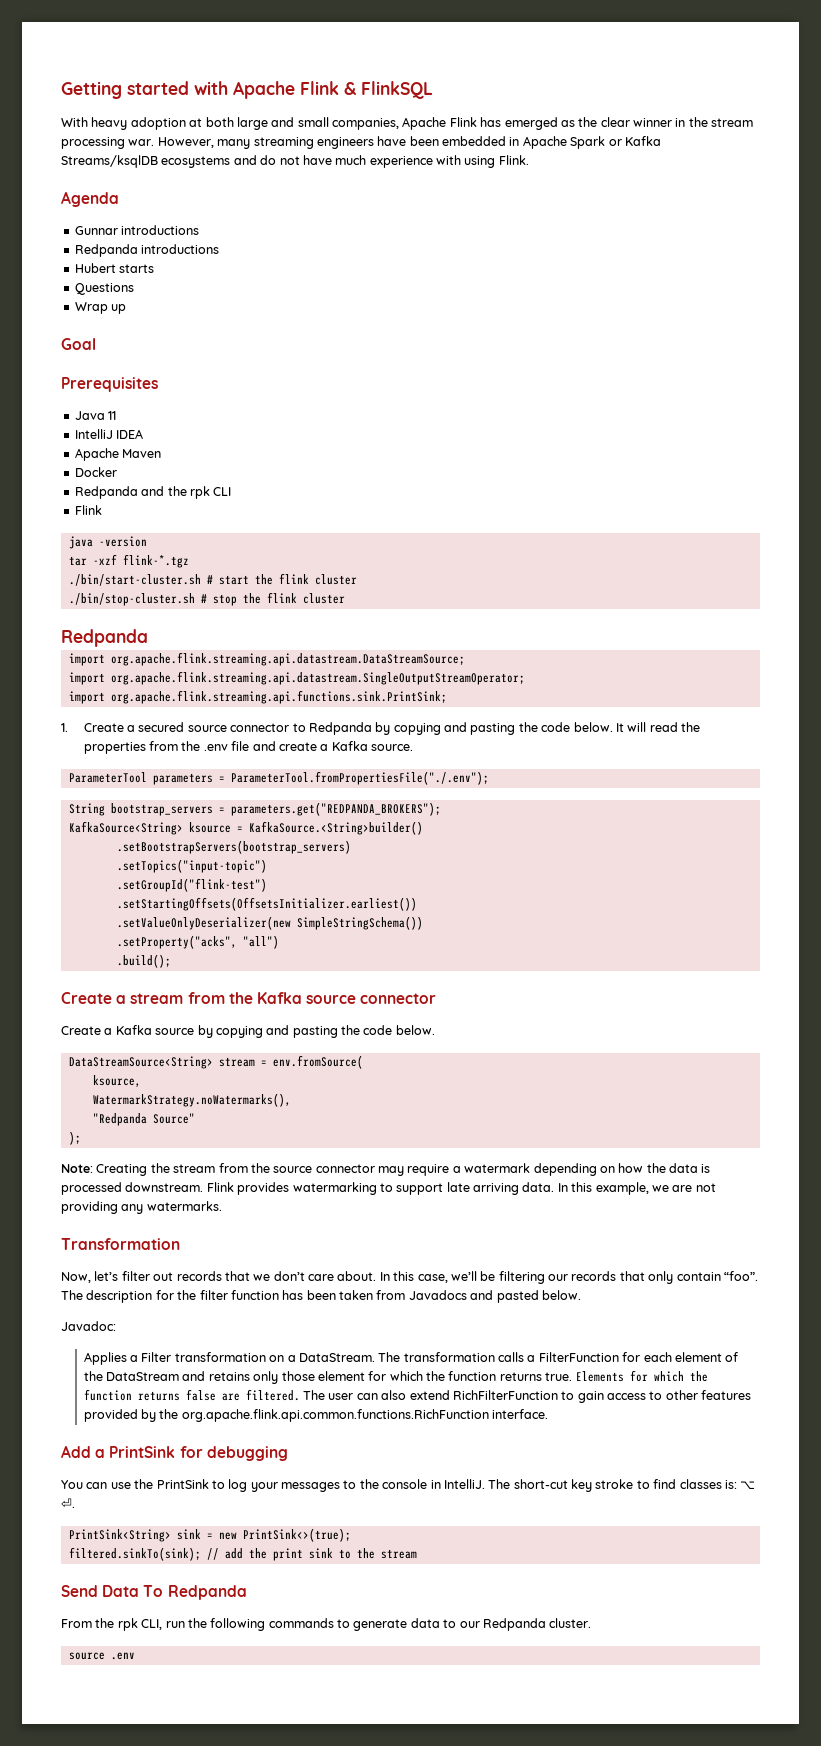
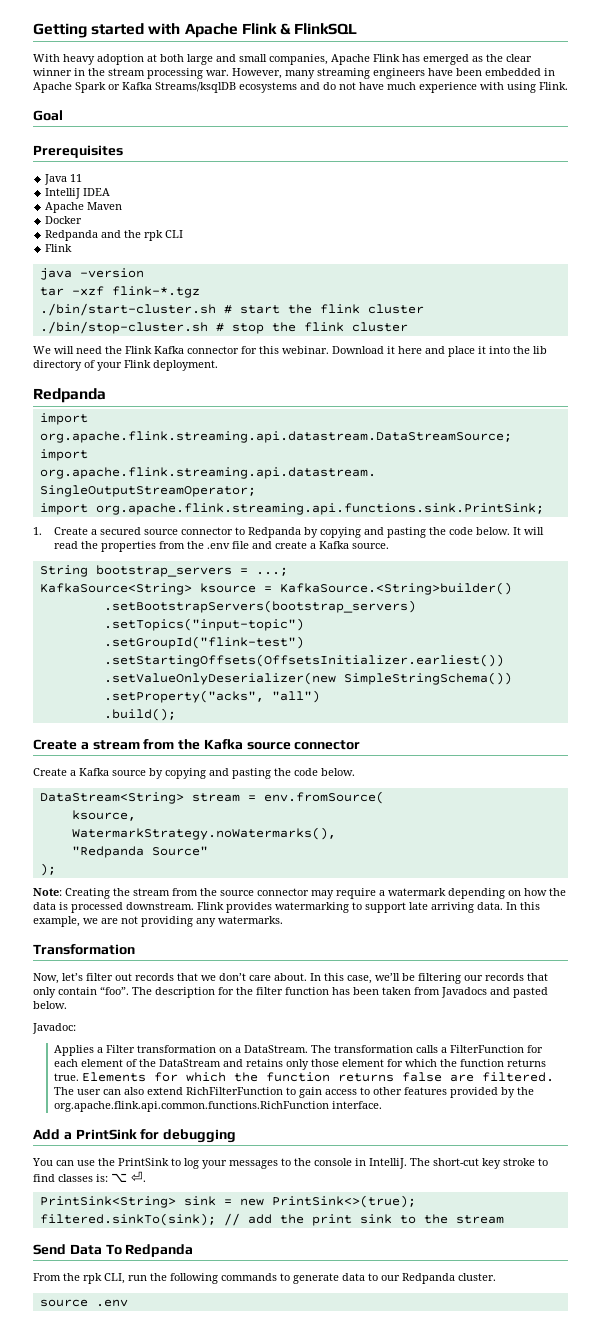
- Agenda
- Gunnar introductions
- Redpanda introductions
- Hubert starts
- Questions
- Wrap up
+ We will need the Flink Kafka connector for this webinar. Download it here and place it into the lib directory of your Flink deployment.
- ParameterTool parameters = ParameterTool.fromPropertiesFile("./.env");
- String bootstrap_servers = parameters.get("REDPANDA_BROKERS");
+ String bootstrap_servers = ...;
- DataStreamSource<String> stream = env.fromSource(
+ DataStream<String> stream = env.fromSource(

